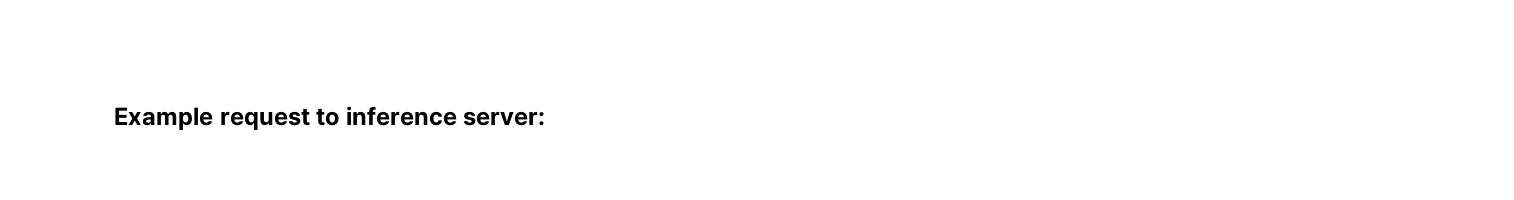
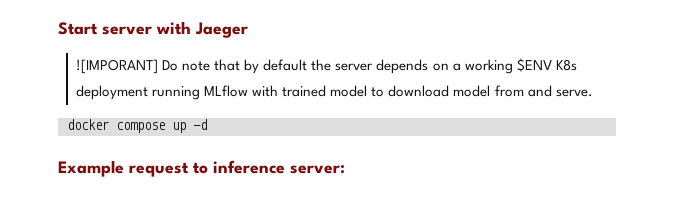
+ Start server with Jaeger
+ ![IMPORANT] Do note that by default the server depends on a working $ENV K8s deployment running MLflow with trained model to download model from and serve.
+ docker compose up -d

